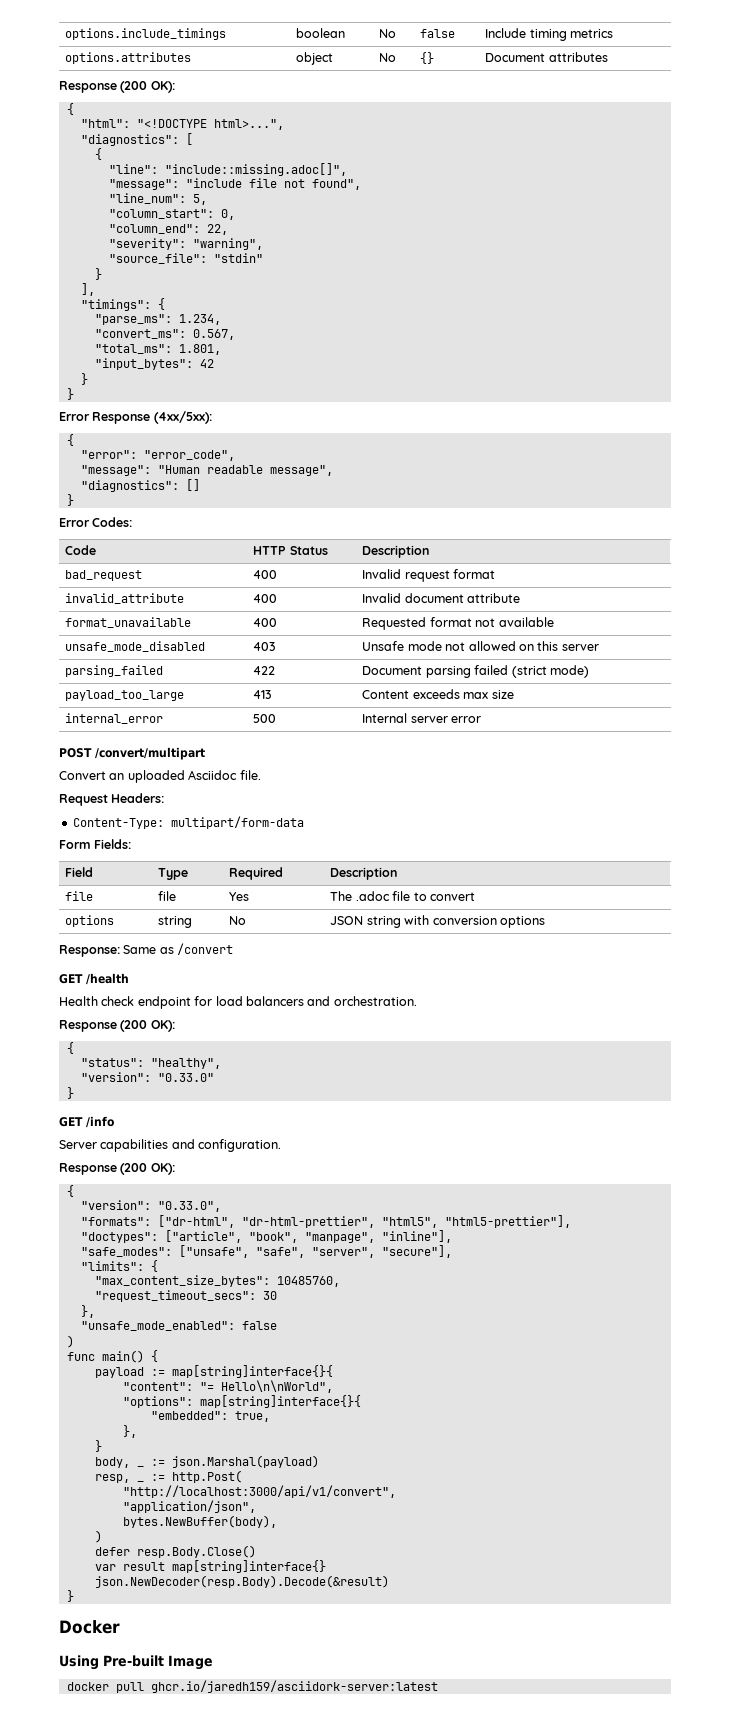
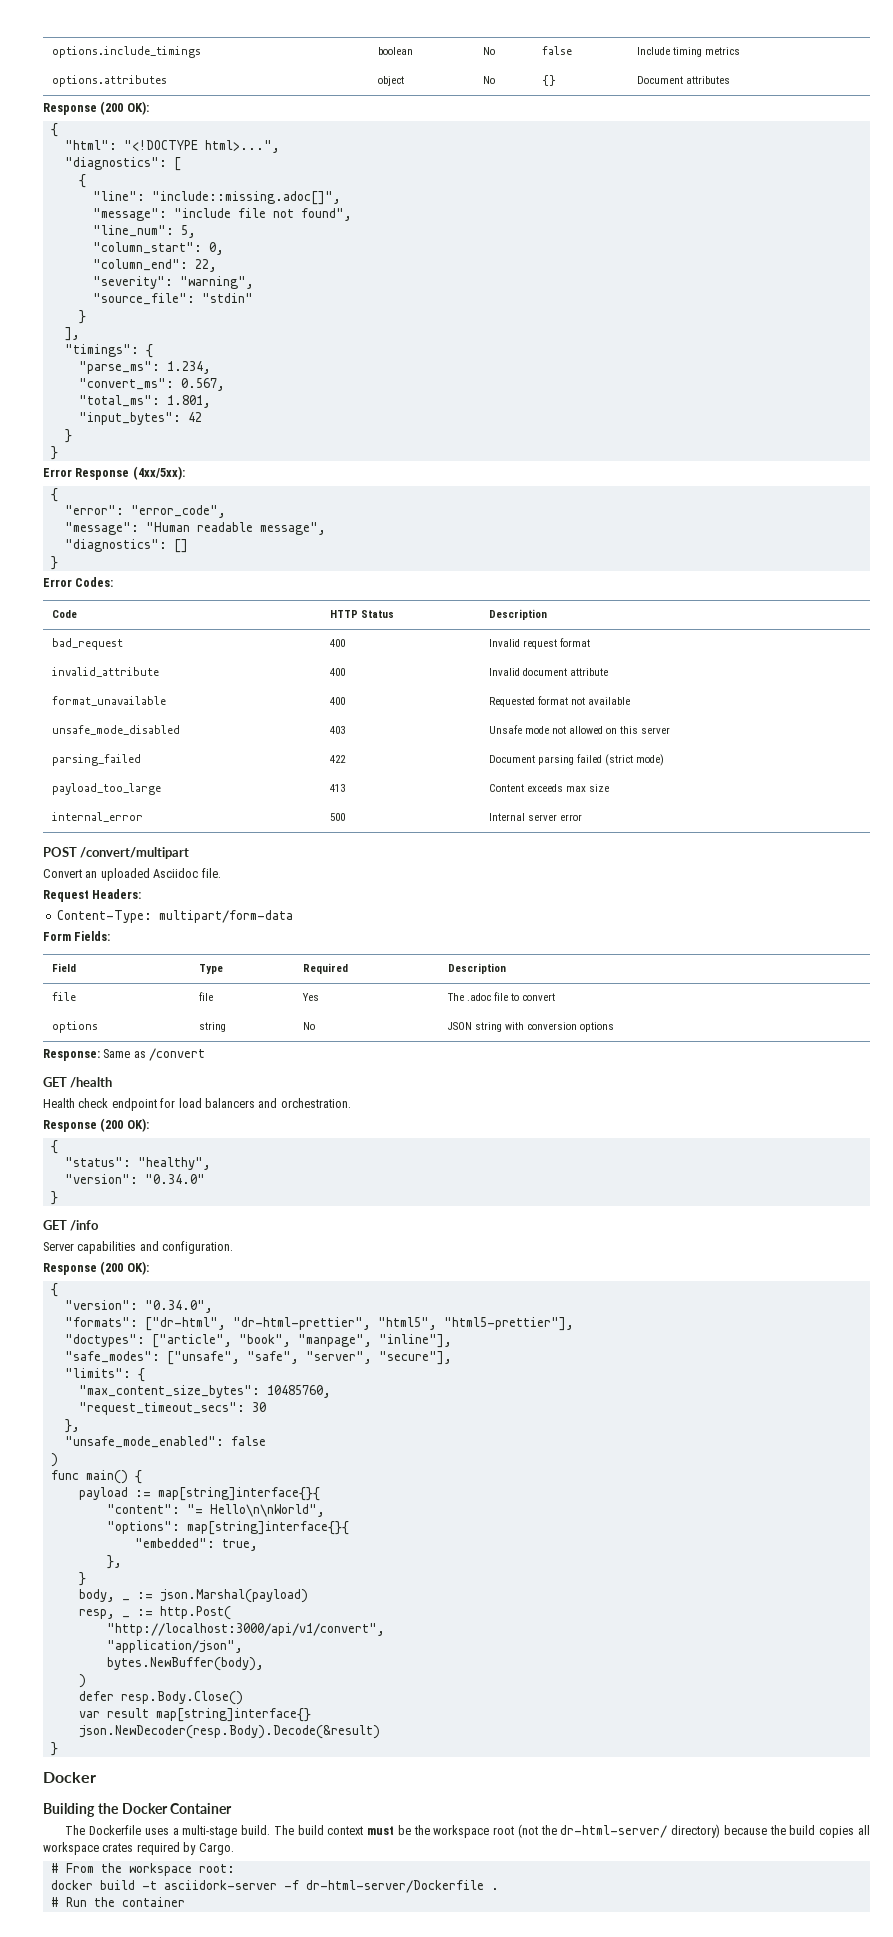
- "version": "0.33.0"
+ "version": "0.34.0"
- "version": "0.33.0",
+ "version": "0.34.0",
- Using Pre-built Image
- docker pull ghcr.io/jaredh159/asciidork-server:latest
+ Building the Docker Container
+ The Dockerfile uses a multi-stage build. The build context must be the workspace root (not the dr-html-server/ directory) because the build copies all workspace crates required by Cargo.
+ # From the workspace root:
+ docker build -t asciidork-server -f dr-html-server/Dockerfile .
+ # Run the container

